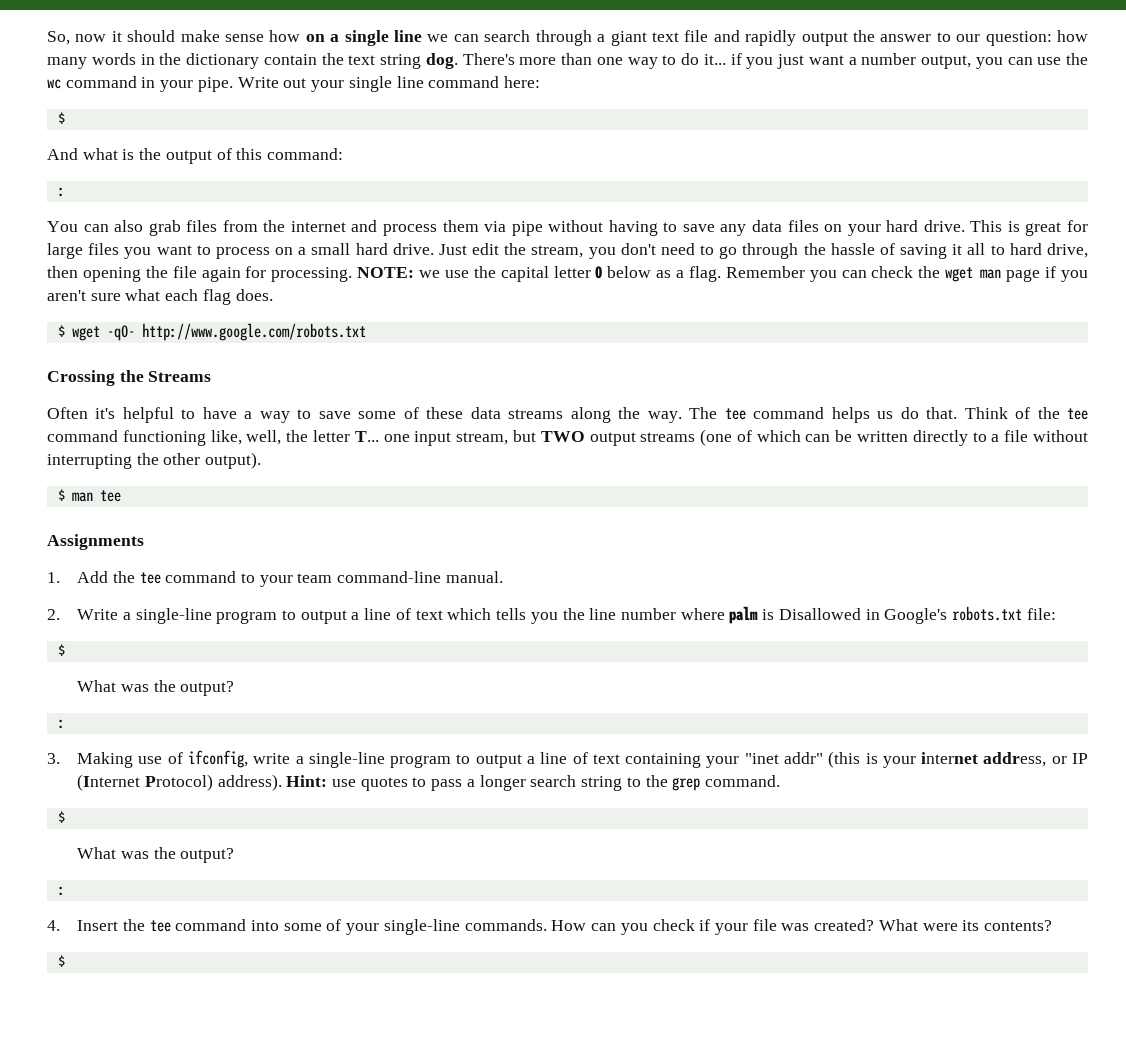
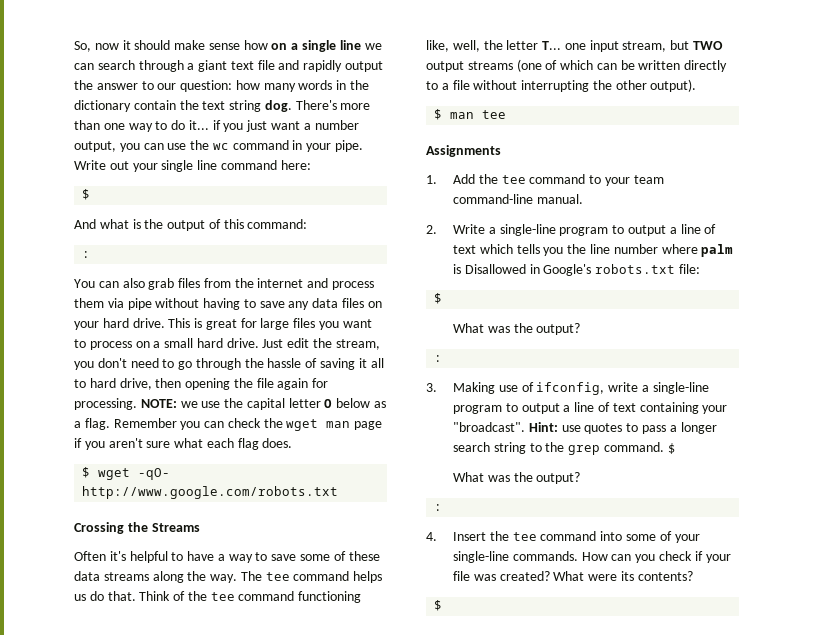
- 3. Making use of ifconfig, write a single-line program to output a line of text containing your "inet addr" (this is your internet address, or IP (Internet Protocol) address).
+ 3. Making use of ifconfig, write a single-line program to output a line of text containing your "broadcast".
- Hint: use quotes to pass a longer search string to the grep command.
- $
+ Hint: use quotes to pass a longer search string to the grep command. $

